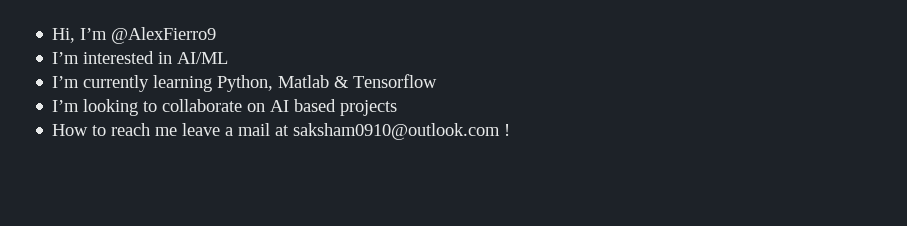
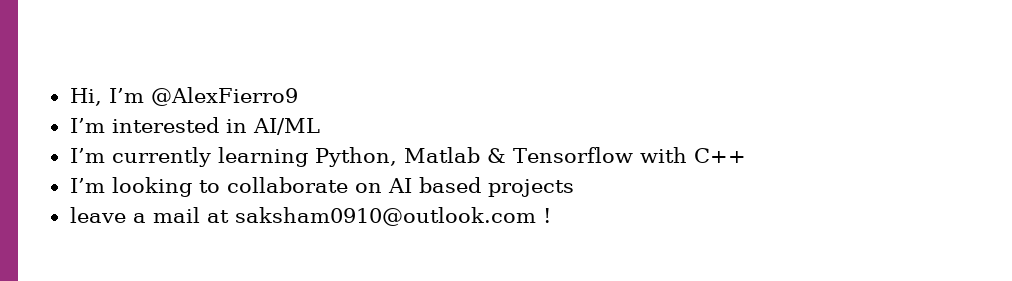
- I’m currently learning Python, Matlab & Tensorflow
+ I’m currently learning Python, Matlab & Tensorflow with C++
- How to reach me leave a mail at saksham0910@outlook.com !
+ leave a mail at saksham0910@outlook.com !

